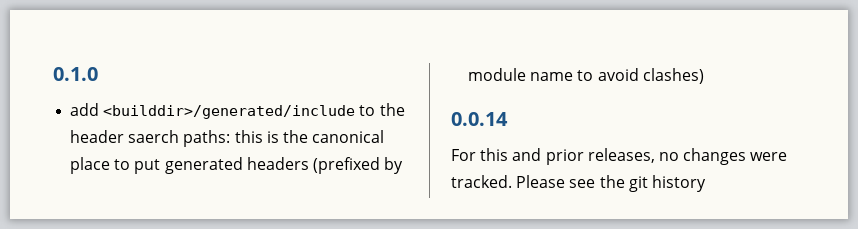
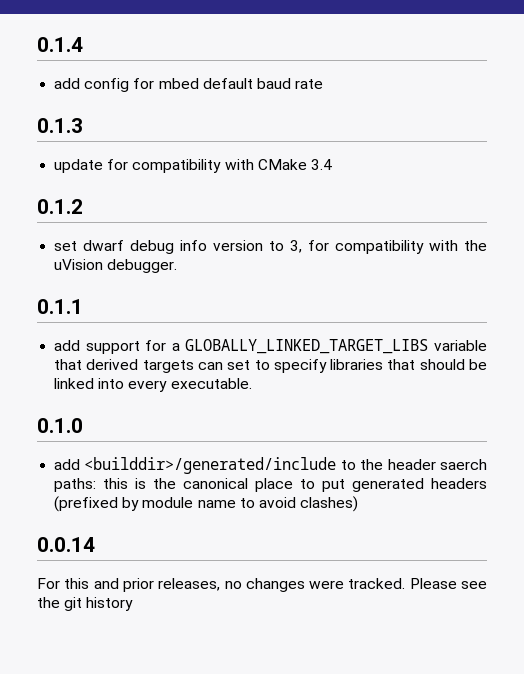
+ 0.1.4
+ add config for mbed default baud rate
+ 0.1.3
+ update for compatibility with CMake 3.4
+ 0.1.2
+ set dwarf debug info version to 3, for compatibility with the uVision debugger.
+ 0.1.1
+ add support for a GLOBALLY_LINKED_TARGET_LIBS variable that derived targets can set to specify libraries that should be linked into every executable.

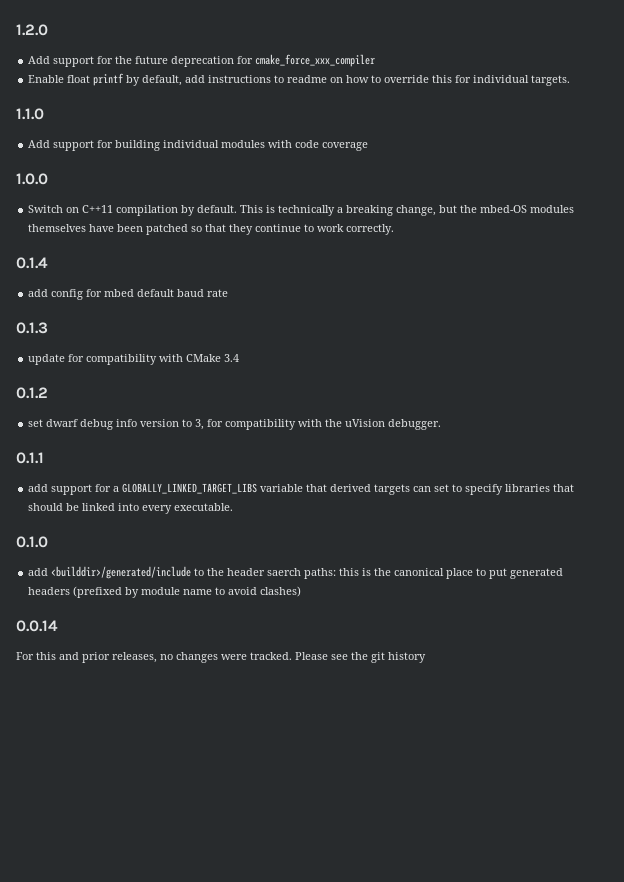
+ 1.2.0
+ Add support for the future deprecation for cmake_force_xxx_compiler
+ Enable float printf by default, add instructions to readme on how to override this for individual targets.
+ 1.1.0
+ Add support for building individual modules with code coverage
+ 1.0.0
+ Switch on C++11 compilation by default. This is technically a breaking change, but the mbed-OS modules themselves have been patched so that they continue to work correctly.

